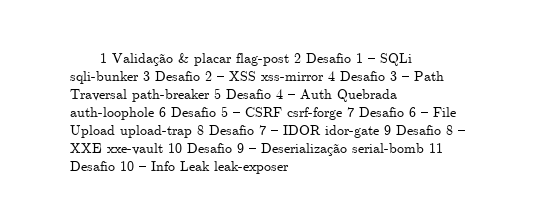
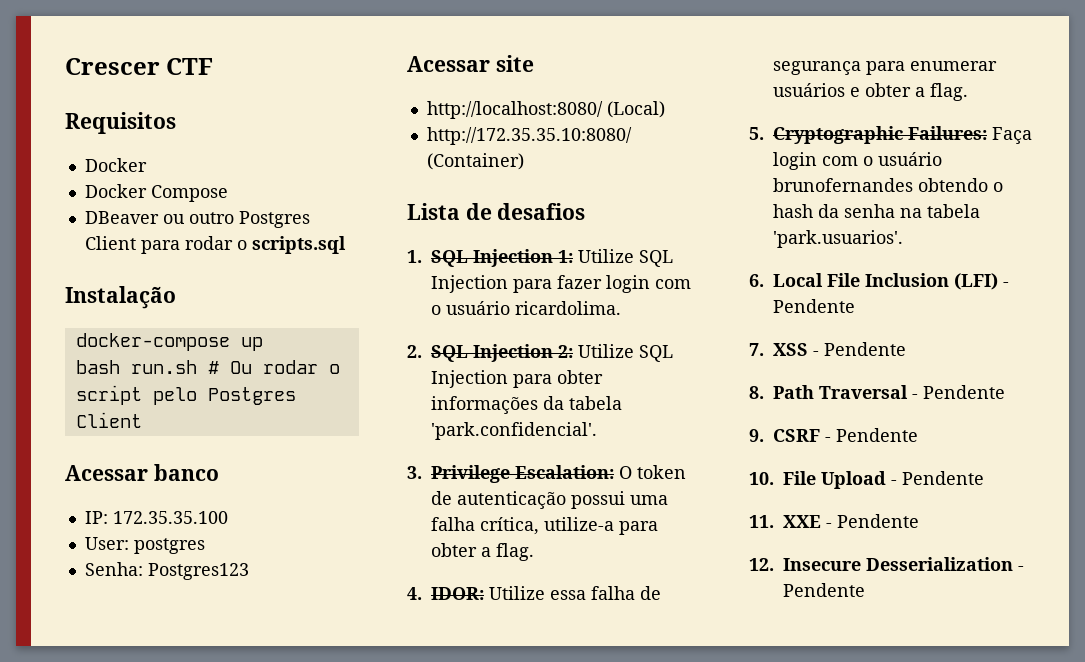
- 1 Validação & placar flag‑post 2 Desafio 1 – SQLi sqli‑bunker 3 Desafio 2 – XSS xss‑mirror 4 Desafio 3 – Path Traversal path‑breaker 5 Desafio 4 – Auth Quebrada auth‑loophole 6 Desafio 5 – CSRF csrf‑forge 7 Desafio 6 – File Upload upload‑trap 8 Desafio 7 – IDOR idor‑gate 9 Desafio 8 – XXE xxe‑vault 10 Desafio 9 – Deserialização serial‑bomb 11 Desafio 10 – Info Leak leak‑exposer
+ Crescer CTF
+ Requisitos
+ Docker
+ Docker Compose
+ DBeaver ou outro Postgres Client para rodar o scripts.sql
+ Instalação
+ docker-compose up
+ bash run.sh # Ou rodar o script pelo Postgres Client
+ Acessar banco
+ IP: 172.35.35.100
+ User: postgres
+ Senha: Postgres123
+ Acessar site
+ http://localhost:8080/ (Local)
+ http://172.35.35.10:8080/ (Container)
+ Lista de desafios
+ 1. SQL Injection 1: Utilize SQL Injection para fazer login com o usuário ricardolima.
+ 2. SQL Injection 2: Utilize SQL Injection para obter informações da tabela 'park.confidencial'.
+ 3. Privilege Escalation: O token de autenticação possui uma falha crítica, utilize-a para obter a flag.
+ 4. IDOR: Utilize essa falha de segurança para enumerar usuários e obter a flag.
+ 5. Cryptographic Failures: Faça login com o usuário brunofernandes obtendo o hash da senha na tabela 'park.usuarios'.
+ 6. Local File Inclusion (LFI) - Pendente
+ 7. XSS - Pendente
+ 8. Path Traversal - Pendente
+ 9. CSRF - Pendente
+ 10. File Upload - Pendente
+ 11. XXE - Pendente
+ 12. Insecure Desserialization - Pendente

